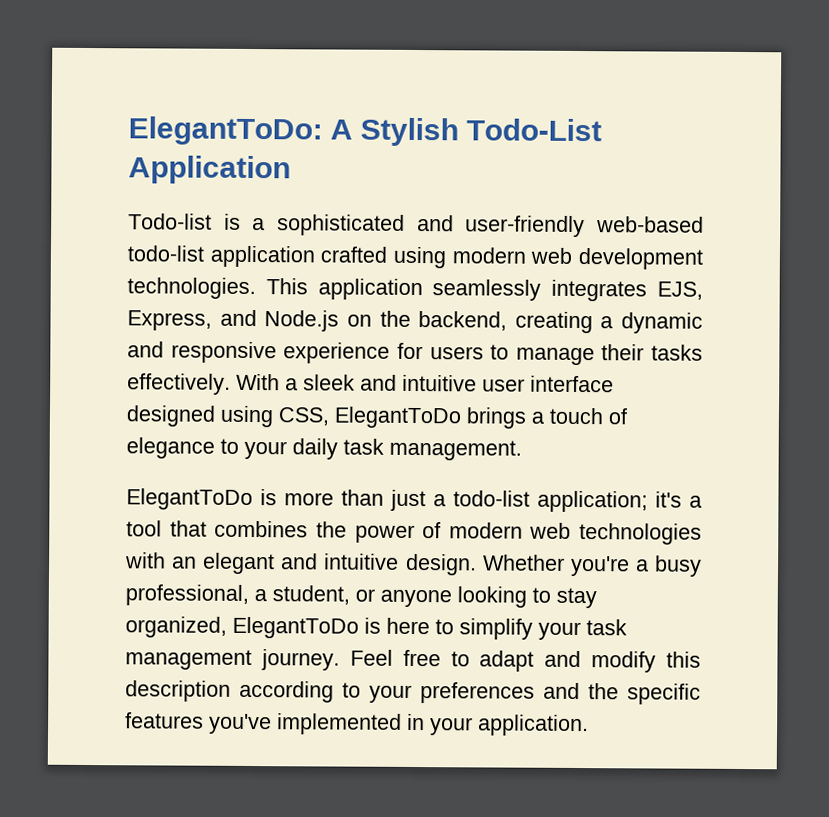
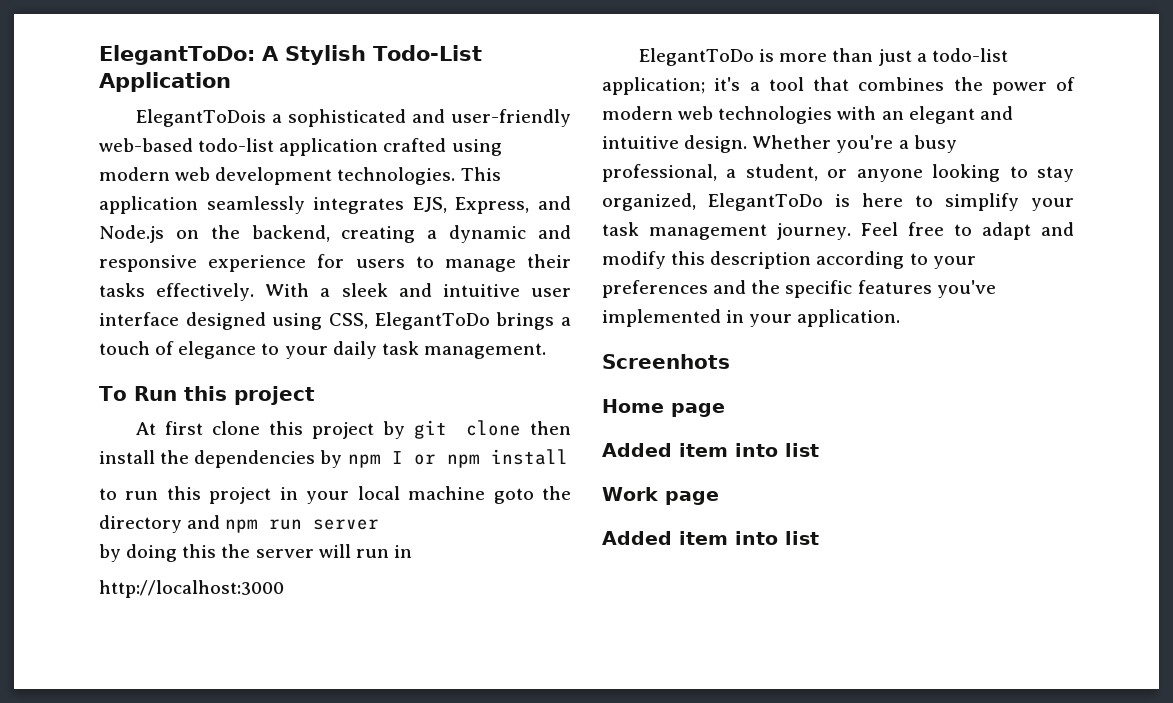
- Todo-list is a sophisticated and user-friendly web-based todo-list application crafted using modern web development technologies.
+ ElegantToDois a sophisticated and user-friendly web-based todo-list application crafted using modern web development technologies.
+ To Run this project
+ At first clone this project by git clone then install the dependencies by npm I or npm install
+ to run this project in your local machine goto the directory and npm run server
+ by doing this the server will run in
+ http://localhost:3000
+ Screenhots
+ Home page
+ Added item into list
+ Work page
+ Added item into list

